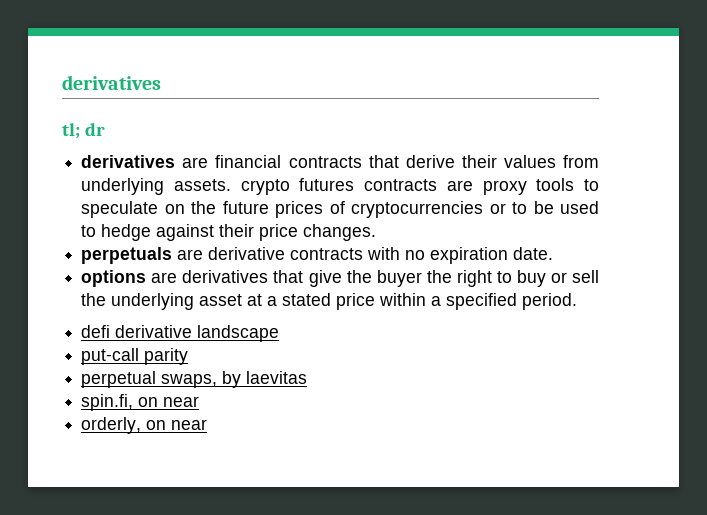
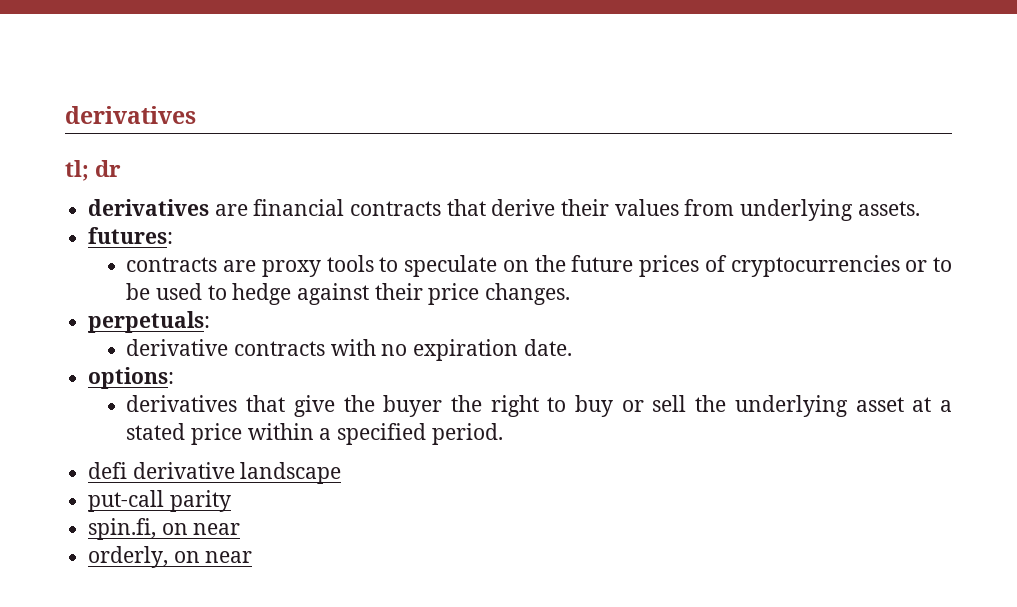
- derivatives are financial contracts that derive their values from underlying assets. crypto futures contracts are proxy tools to speculate on the future prices of cryptocurrencies or to be used to hedge against their price changes.
+ derivatives are financial contracts that derive their values from underlying assets.
+ futures:
+ contracts are proxy tools to speculate on the future prices of cryptocurrencies or to be used to hedge against their price changes.
- perpetuals are derivative contracts with no expiration date.
+ perpetuals:
+ derivative contracts with no expiration date.
- options are derivatives that give the buyer the right to buy or sell the underlying asset at a stated price within a specified period.
+ options:
+ derivatives that give the buyer the right to buy or sell the underlying asset at a stated price within a specified period.
- perpetual swaps, by laevitas

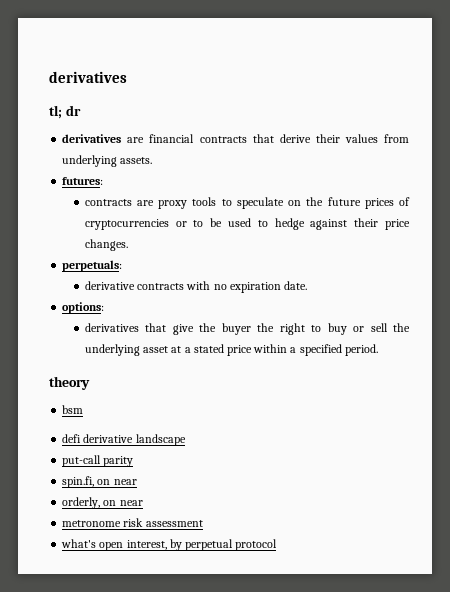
+ theory
+ bsm
+ metronome risk assessment
+ what's open interest, by perpetual protocol

